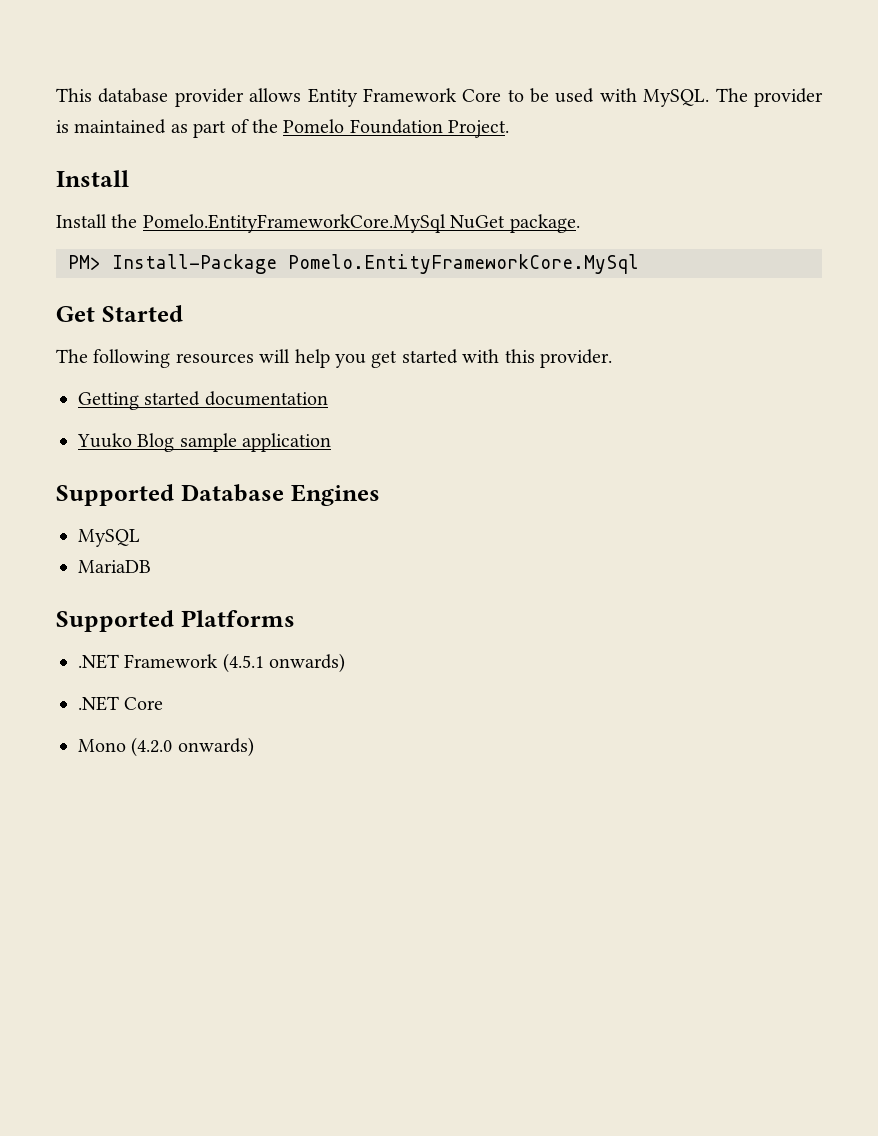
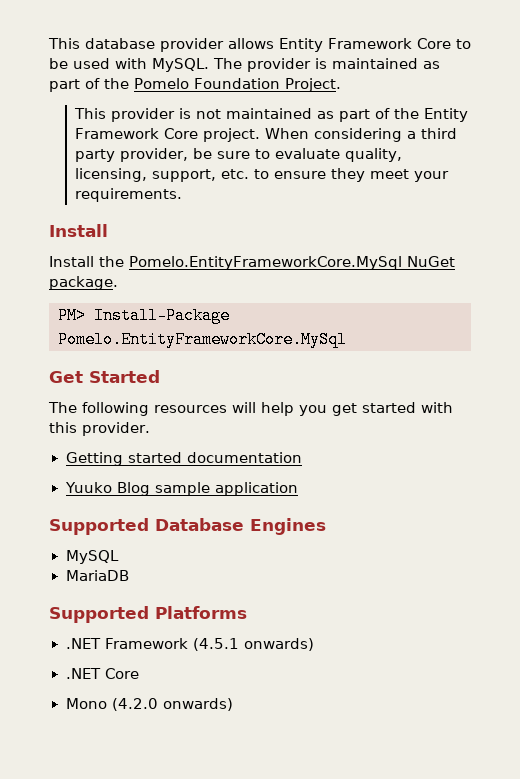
+ This provider is not maintained as part of the Entity Framework Core project. When considering a third party provider, be sure to evaluate quality, licensing, support, etc. to ensure they meet your requirements.

